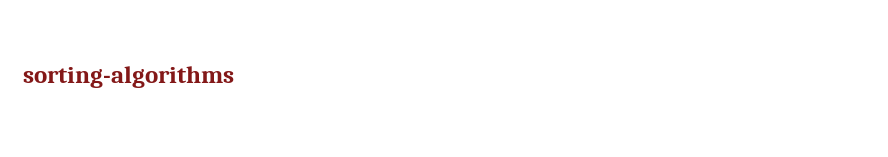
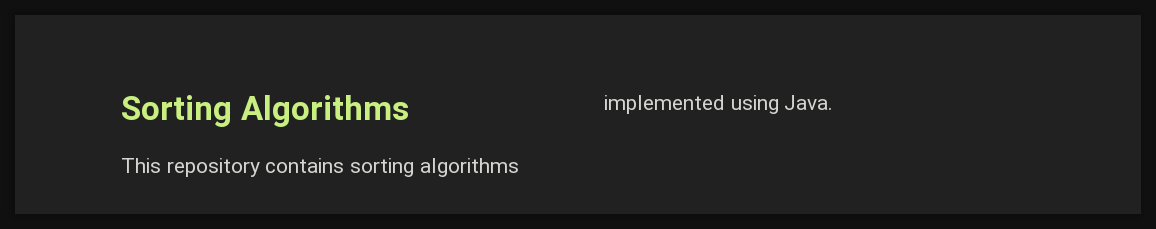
- sorting-algorithms
+ Sorting Algorithms
+ This repository contains sorting algorithms implemented using Java.

